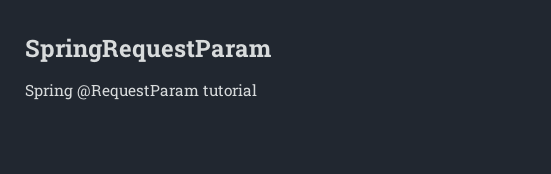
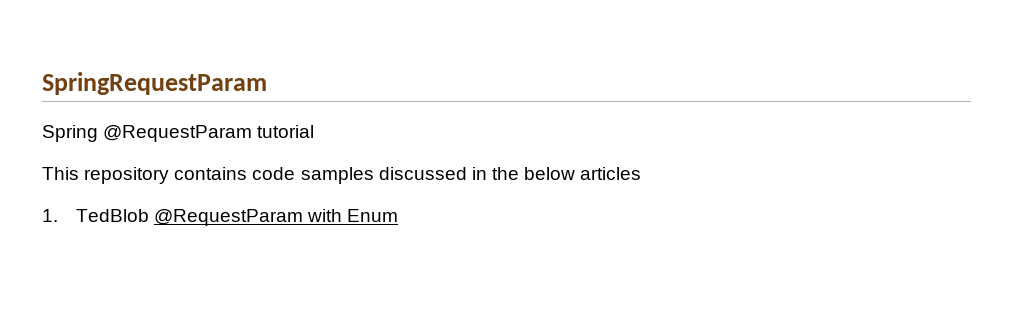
+ This repository contains code samples discussed in the below articles
+ 1. TedBlob @RequestParam with Enum

